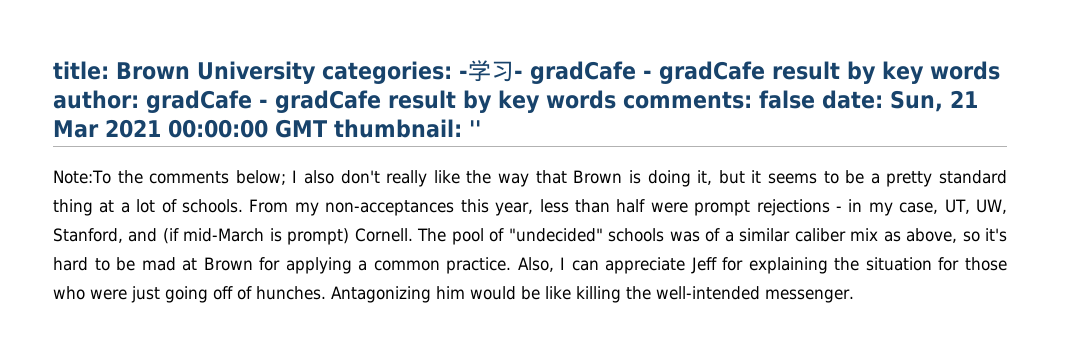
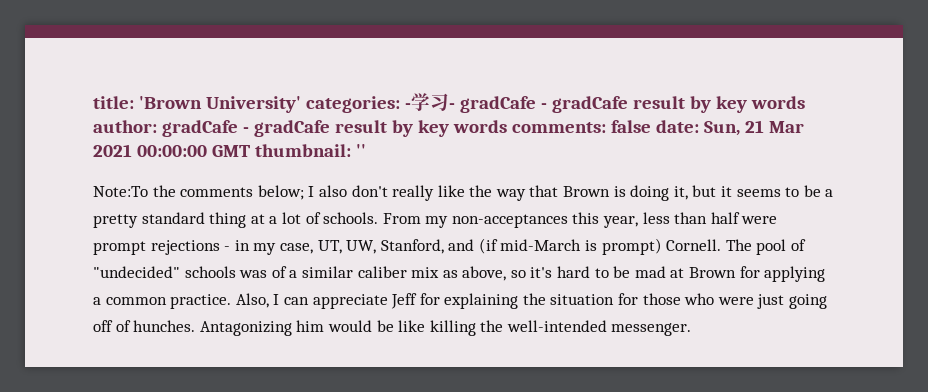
- title: Brown University categories: -学习- gradCafe - gradCafe result by key words author: gradCafe - gradCafe result by key words comments: false date: Sun, 21 Mar 2021 00:00:00 GMT thumbnail: ''
+ title: 'Brown University' categories: -学习- gradCafe - gradCafe result by key words author: gradCafe - gradCafe result by key words comments: false date: Sun, 21 Mar 2021 00:00:00 GMT thumbnail: ''

